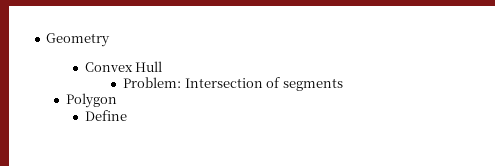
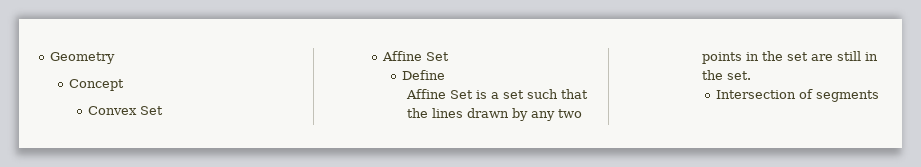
+ Concept
- Convex Hull
- Problem: Intersection of segments
+ Convex Set
+ Affine Set
+ Define
+ Affine Set is a set such that the lines drawn by any two points in the set are still in the set.
+ Intersection of segments
- Polygon
- Define

